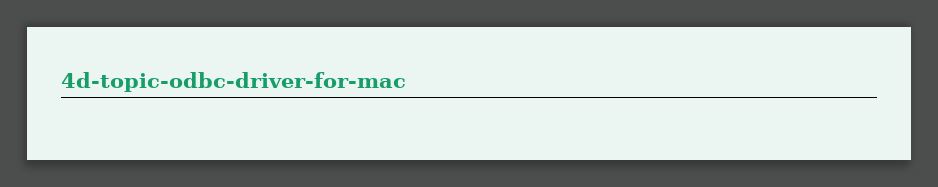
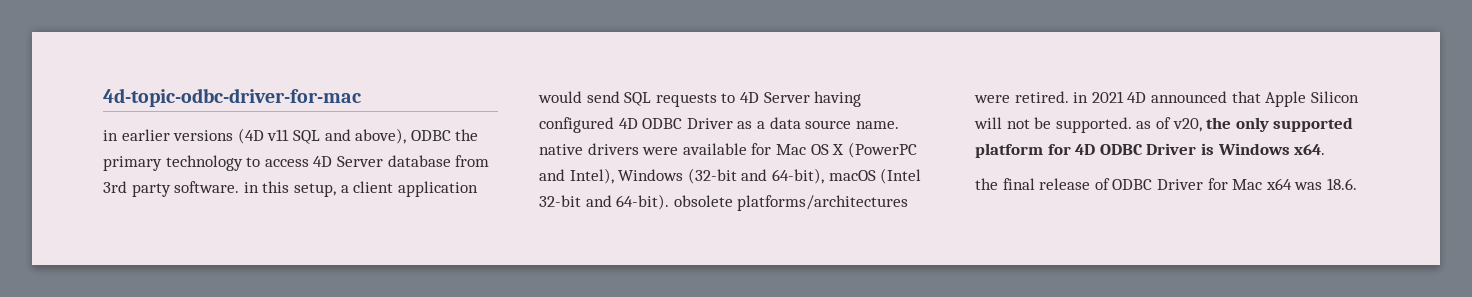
+ in earlier versions (4D v11 SQL and above), ODBC the primary technology to access 4D Server database from 3rd party software. in this setup, a client application would send SQL requests to 4D Server having configured 4D ODBC Driver as a data source name. native drivers were available for Mac OS X (PowerPC and Intel), Windows (32-bit and 64-bit), macOS (Intel 32-bit and 64-bit). obsolete platforms/architectures were retired. in 2021 4D announced that Apple Silicon will not be supported. as of v20, the only supported platform for 4D ODBC Driver is Windows x64.
+ the final release of ODBC Driver for Mac x64 was 18.6.

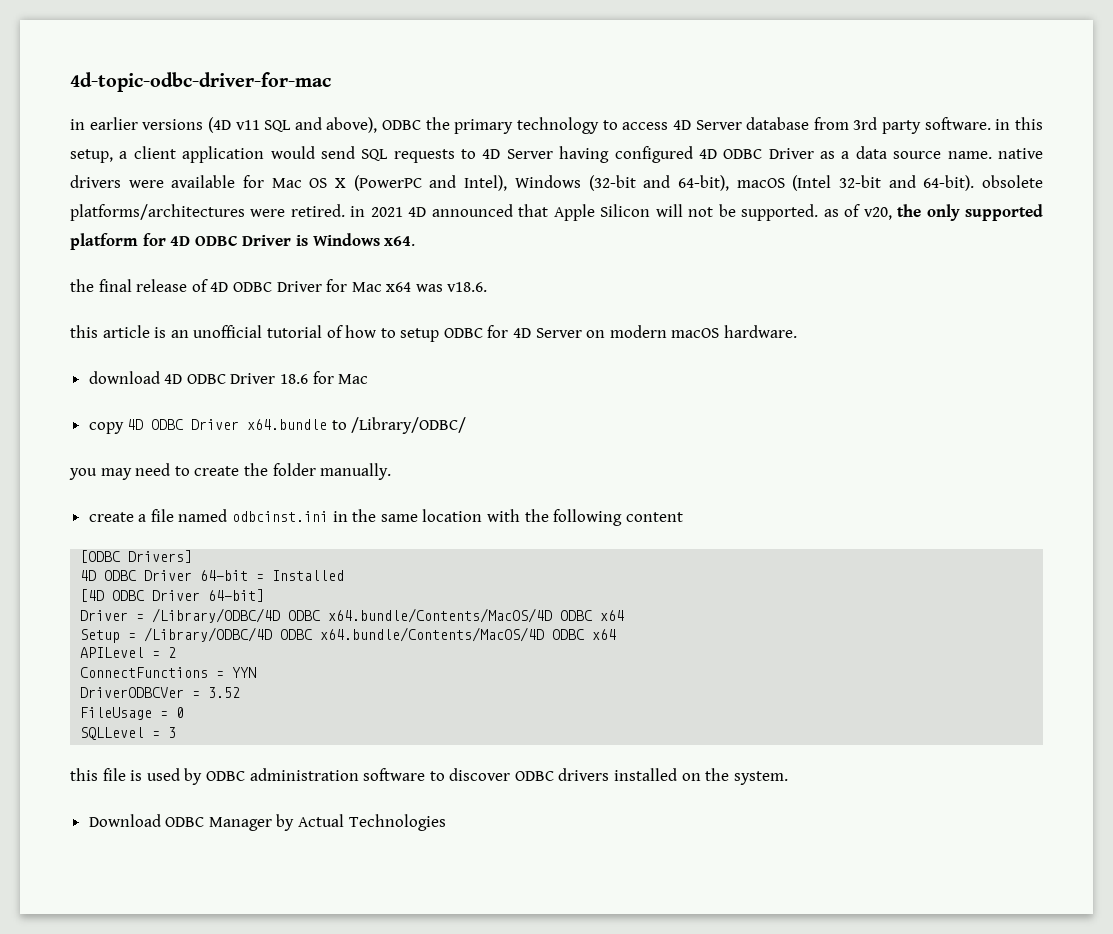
- the final release of ODBC Driver for Mac x64 was 18.6.
+ the final release of 4D ODBC Driver for Mac x64 was v18.6.
+ this article is an unofficial tutorial of how to setup ODBC for 4D Server on modern macOS hardware.
+ download 4D ODBC Driver 18.6 for Mac
+ copy 4D ODBC Driver x64.bundle to /Library/ODBC/
+ you may need to create the folder manually.
+ create a file named odbcinst.ini in the same location with the following content
+ [ODBC Drivers]
+ 4D ODBC Driver 64-bit = Installed
+ [4D ODBC Driver 64-bit]
+ Driver = /Library/ODBC/4D ODBC x64.bundle/Contents/MacOS/4D ODBC x64
+ Setup = /Library/ODBC/4D ODBC x64.bundle/Contents/MacOS/4D ODBC x64
+ APILevel = 2
+ ConnectFunctions = YYN
+ DriverODBCVer = 3.52
+ FileUsage = 0
+ SQLLevel = 3
+ this file is used by ODBC administration software to discover ODBC drivers installed on the system.
+ Download ODBC Manager by Actual Technologies

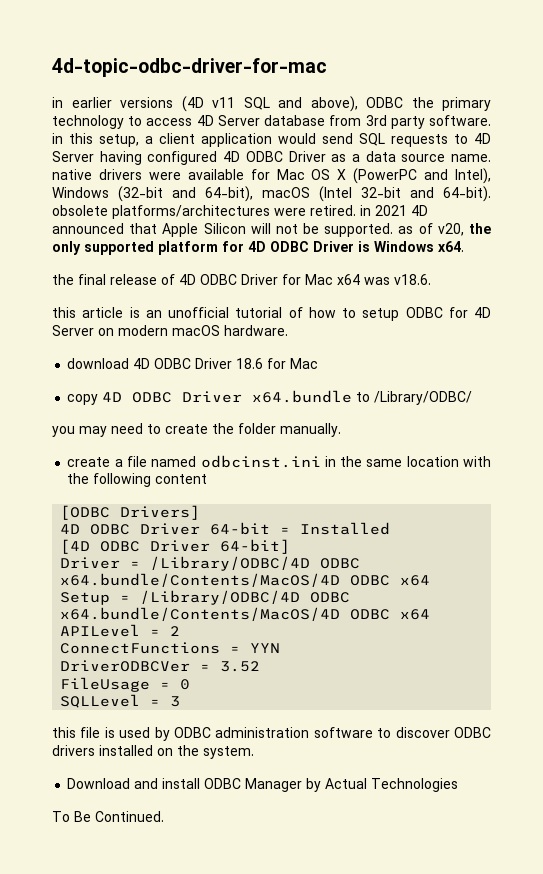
- Download ODBC Manager by Actual Technologies
+ Download and install ODBC Manager by Actual Technologies
+ To Be Continued.

